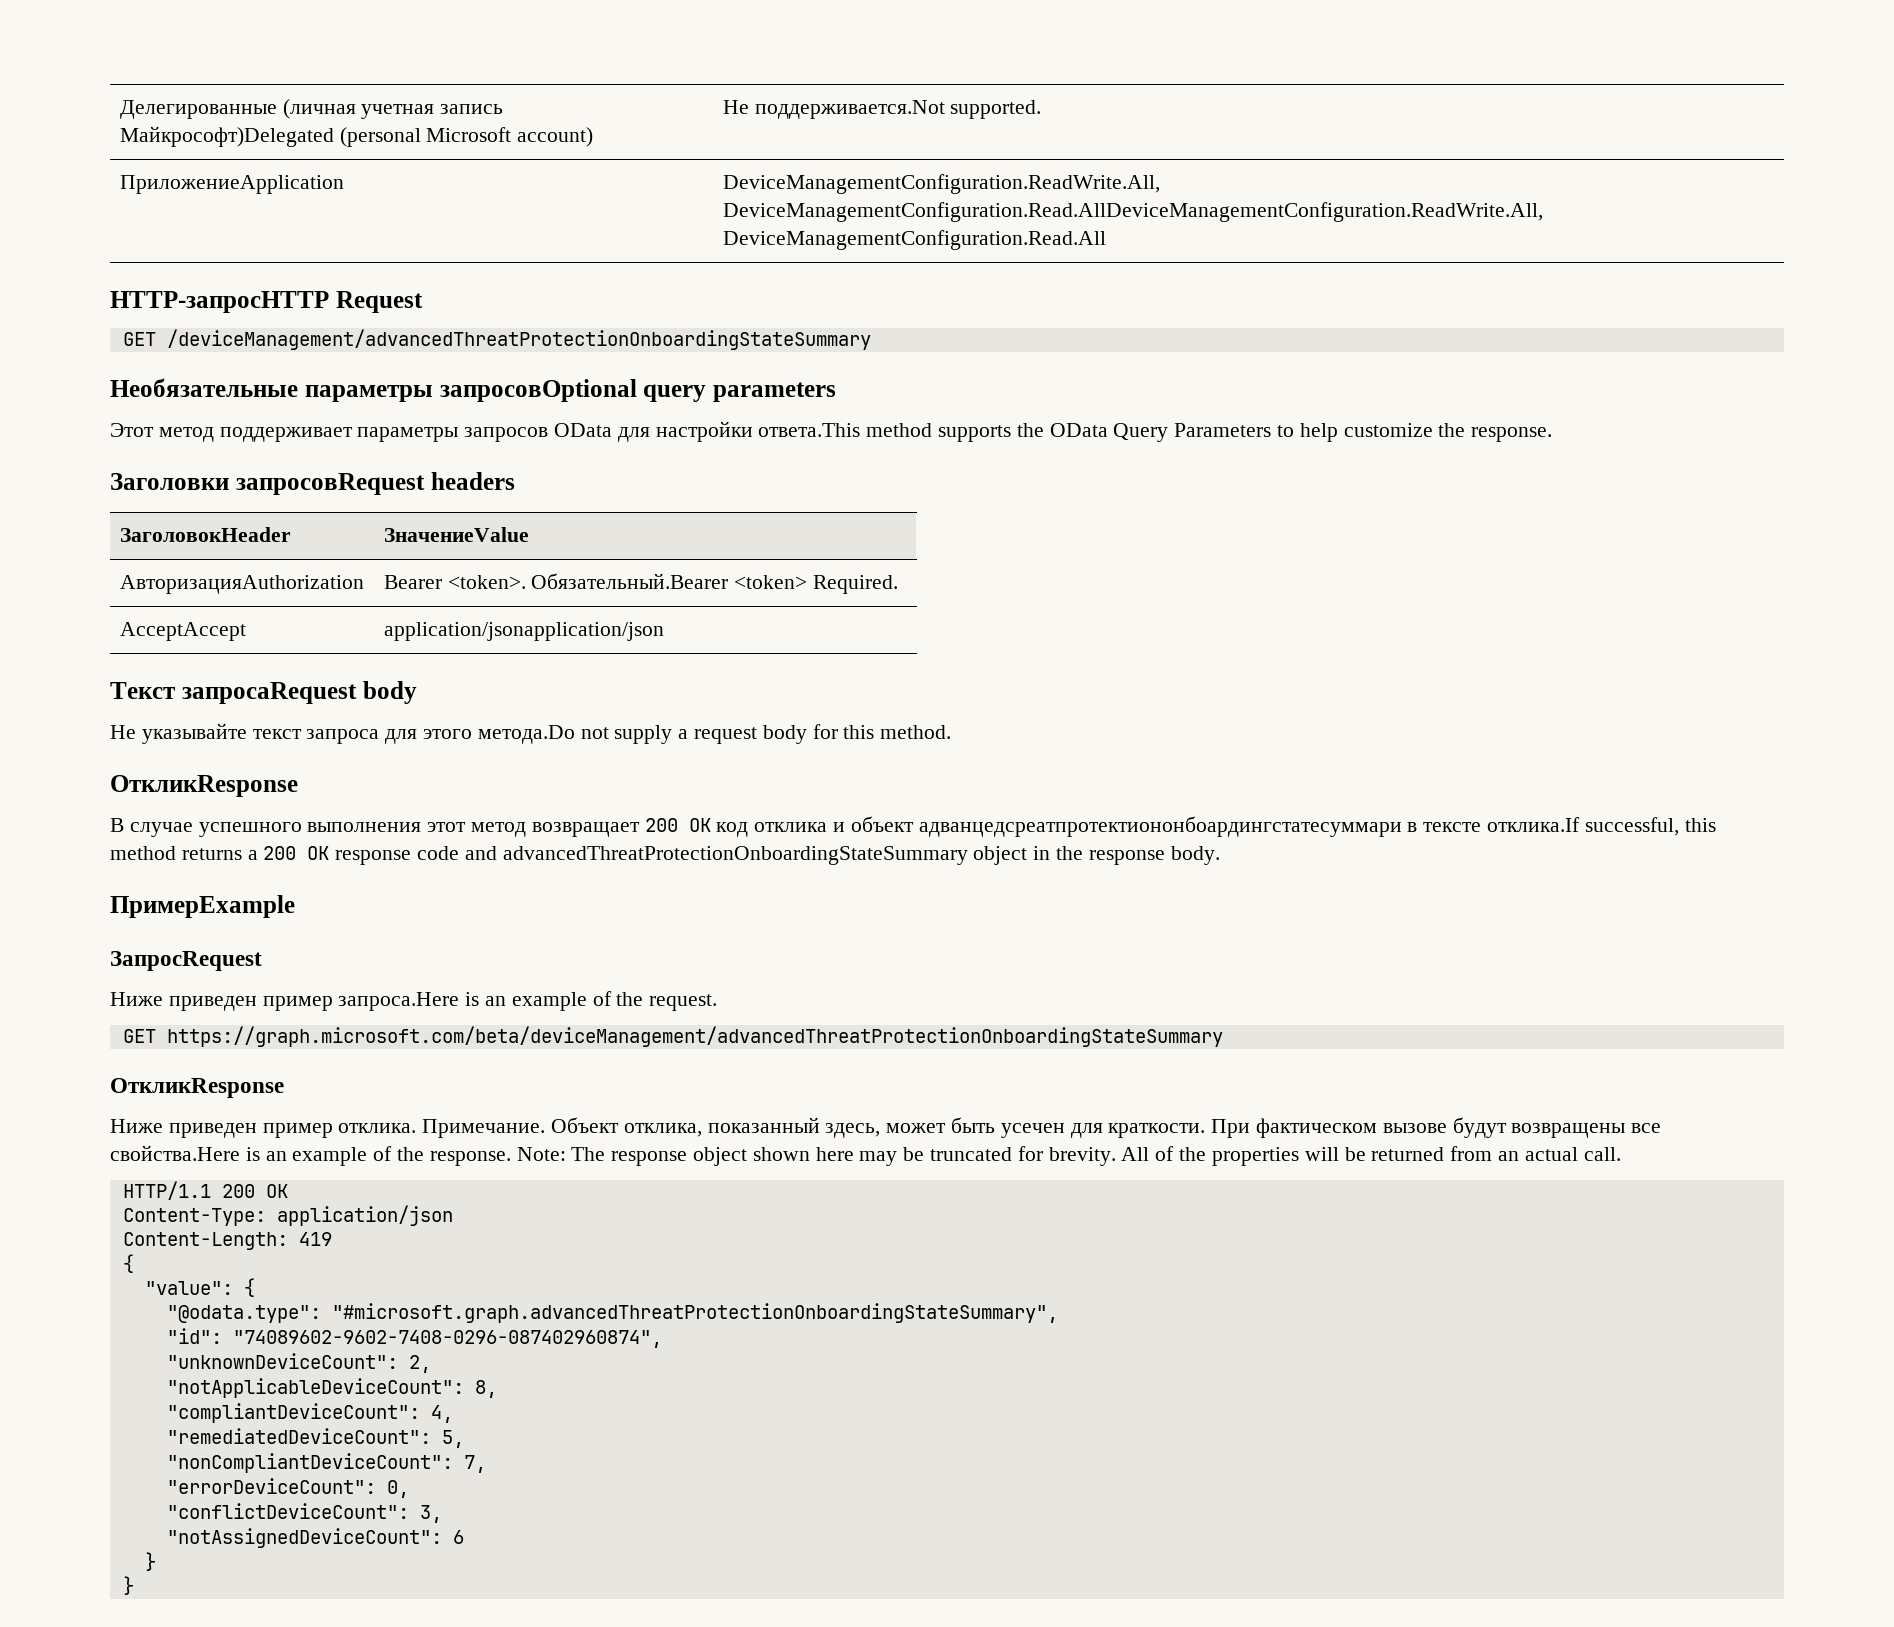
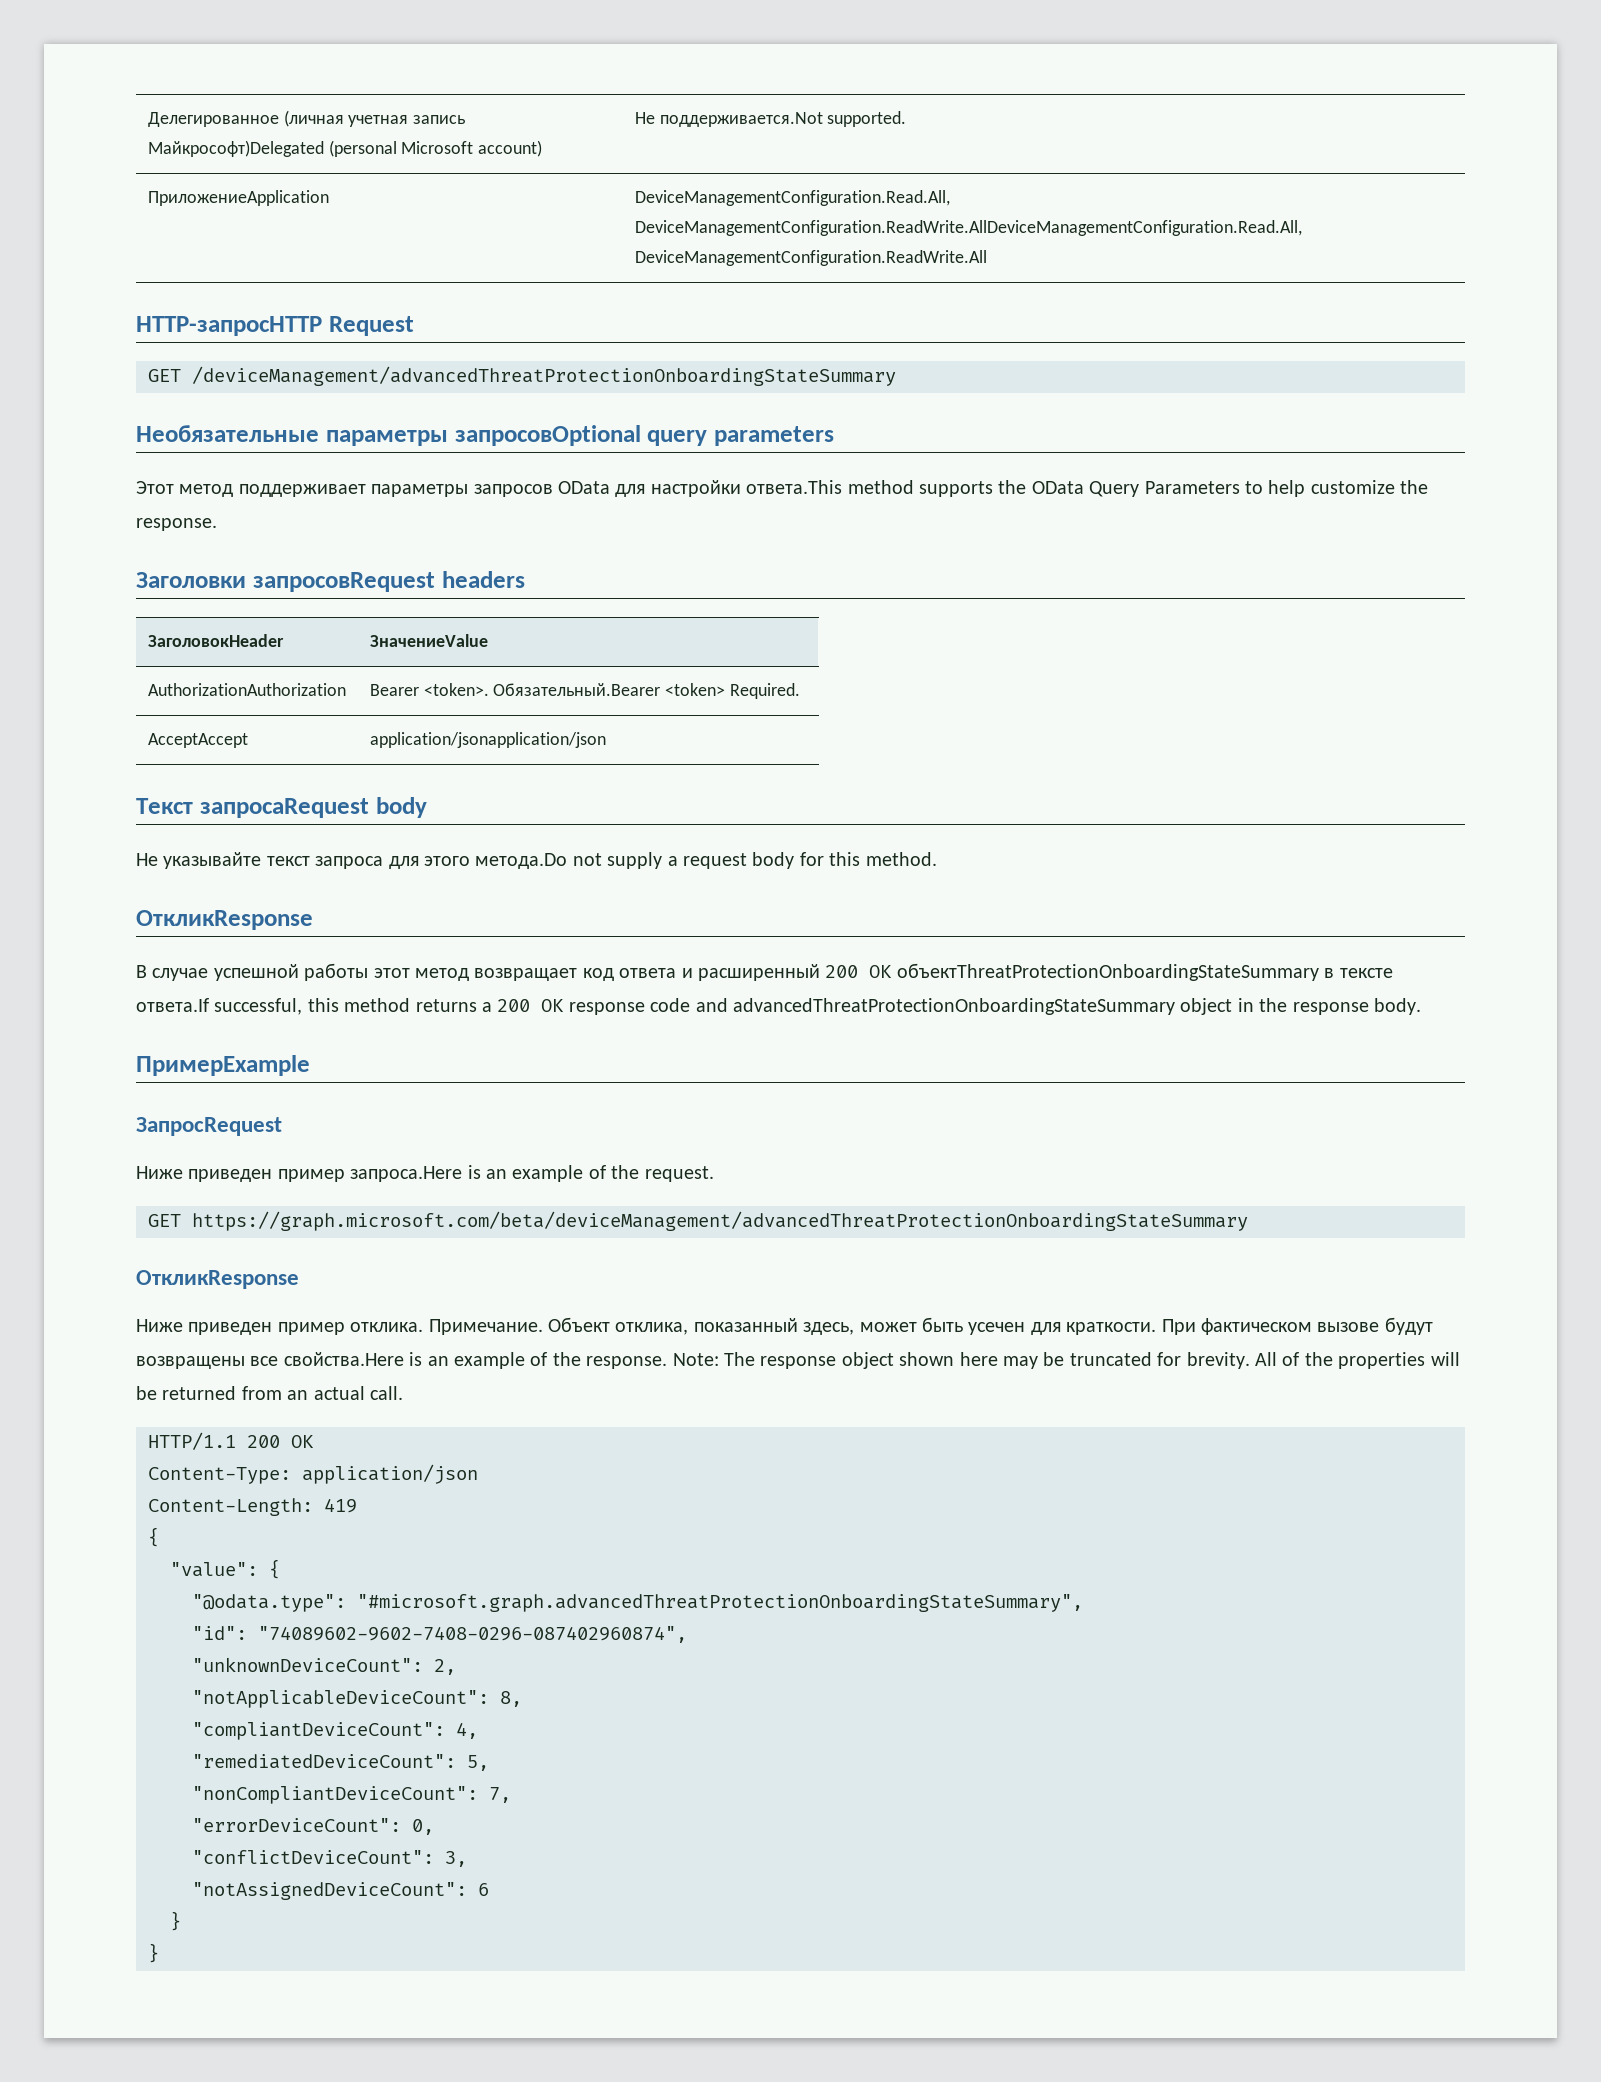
- Делегированные (личная учетная запись Майкрософт)Delegated (personal Microsoft account) | Не поддерживается.Not supported.
+ Делегированное (личная учетная запись Майкрософт)Delegated (personal Microsoft account) | Не поддерживается.Not supported.
- ПриложениеApplication | DeviceManagementConfiguration.ReadWrite.All, DeviceManagementConfiguration.Read.AllDeviceManagementConfiguration.ReadWrite.All, DeviceManagementConfiguration.Read.All
+ ПриложениеApplication | DeviceManagementConfiguration.Read.All, DeviceManagementConfiguration.ReadWrite.AllDeviceManagementConfiguration.Read.All, DeviceManagementConfiguration.ReadWrite.All
- АвторизацияAuthorization | Bearer <token>. Обязательный.Bearer <token> Required.
+ AuthorizationAuthorization | Bearer <token>. Обязательный.Bearer <token> Required.
- В случае успешного выполнения этот метод возвращает 200 OK код отклика и объект адванцедсреатпротектиононбоардингстатесуммари в тексте отклика.If successful, this method returns a 200 OK response code and advancedThreatProtectionOnboardingStateSummary object in the response body.
+ В случае успешной работы этот метод возвращает код ответа и расширенный 200 OK объектThreatProtectionOnboardingStateSummary в тексте ответа.If successful, this method returns a 200 OK response code and advancedThreatProtectionOnboardingStateSummary object in the response body.

